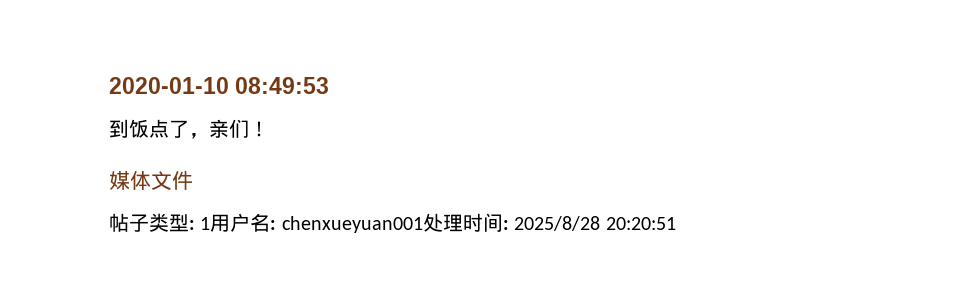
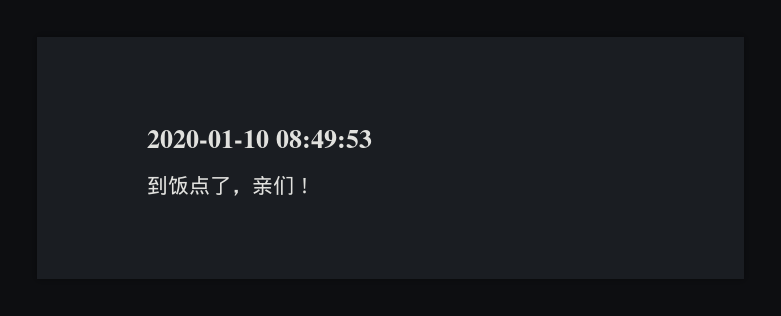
- 媒体文件
- 帖子类型: 1用户名: chenxueyuan001处理时间: 2025/8/28 20:20:51

